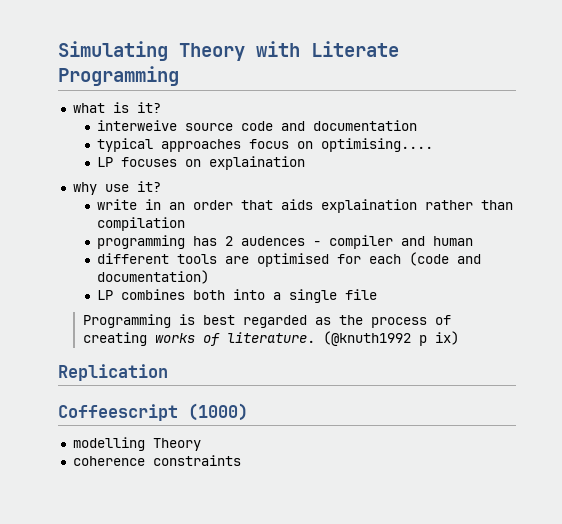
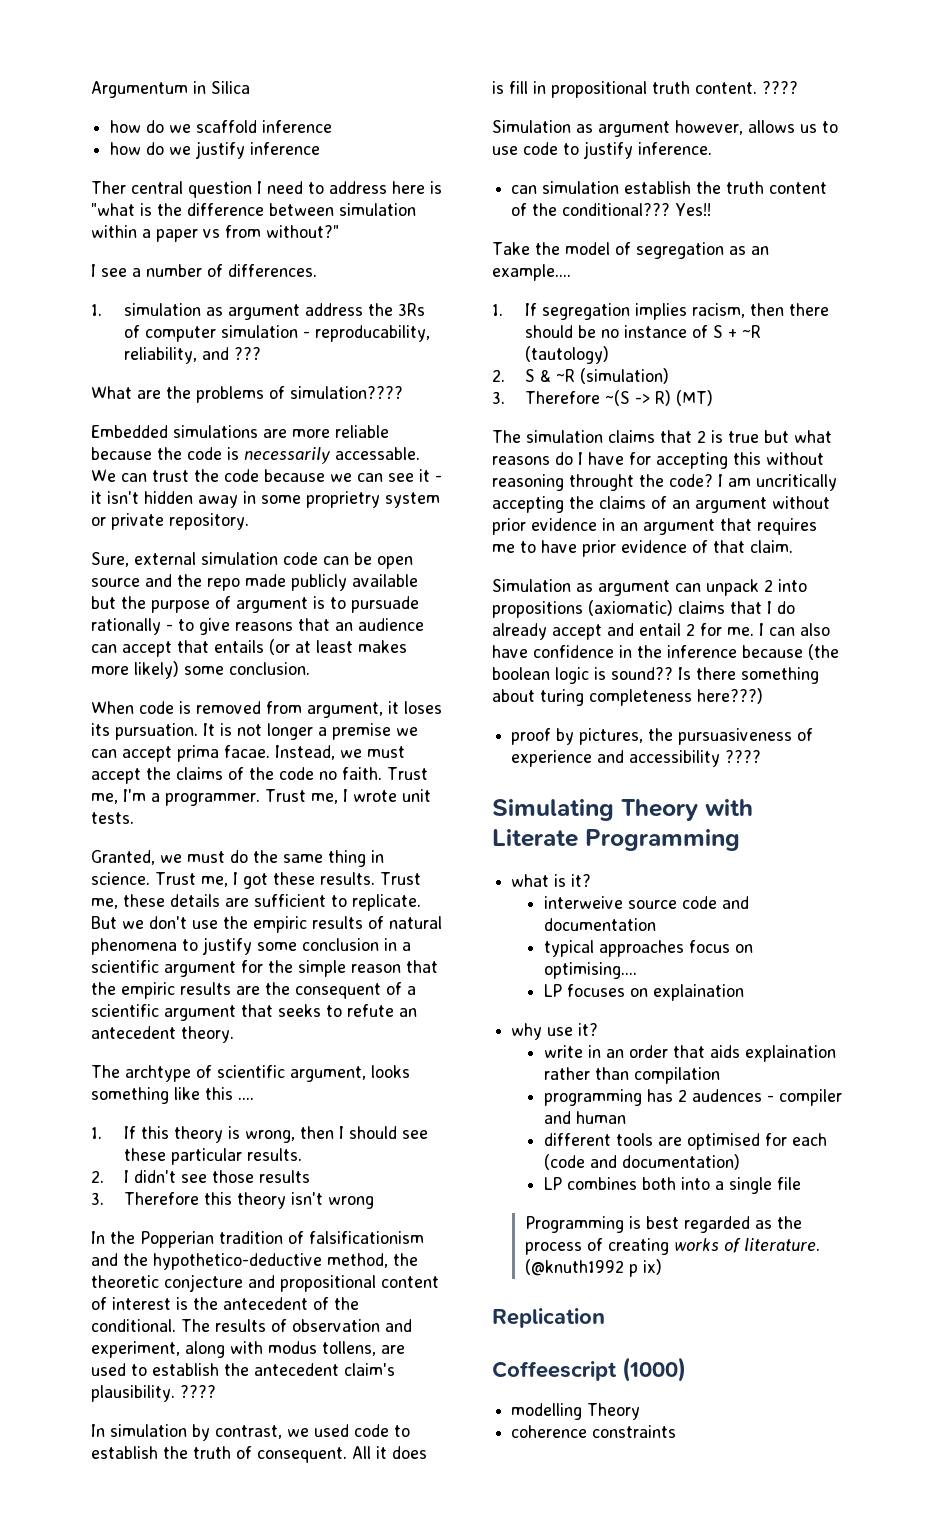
+ Argumentum in Silica
+ how do we scaffold inference
+ how do we justify inference
+ Ther central question I need to address here is "what is the difference between simulation within a paper vs from without?"
+ I see a number of differences.
+ 1. simulation as argument address the 3Rs of computer simulation - reproducability, reliability, and ???
+ What are the problems of simulation????
+ Embedded simulations are more reliable because the code is necessarily accessable. We can trust the code because we can see it - it isn't hidden away in some proprietry system or private repository.
+ Sure, external simulation code can be open source and the repo made publicly available but the purpose of argument is to pursuade rationally - to give reasons that an audience can accept that entails (or at least makes more likely) some conclusion.
+ When code is removed from argument, it loses its pursuation. It is not longer a premise we can accept prima facae. Instead, we must accept the claims of the code no faith. Trust me, I'm a programmer. Trust me, I wrote unit tests.
+ Granted, we must do the same thing in science. Trust me, I got these results. Trust me, these details are sufficient to replicate. But we don't use the empiric results of natural phenomena to justify some conclusion in a scientific argument for the simple reason that the empiric results are the consequent of a scientific argument that seeks to refute an antecedent theory.
+ The archtype of scientific argument, looks something like this ....
+ 1. If this theory is wrong, then I should see these particular results.
+ 2. I didn't see those results
+ 3. Therefore this theory isn't wrong
+ In the Popperian tradition of falsificationism and the hypothetico-deductive method, the theoretic conjecture and propositional content of interest is the antecedent of the conditional. The results of observation and experiment, along with modus tollens, are used to establish the antecedent claim's plausibility. ????
+ In simulation by contrast, we used code to establish the truth of consequent. All it does is fill in propositional truth content. ????
+ Simulation as argument however, allows us to use code to justify inference.
+ can simulation establish the truth content of the conditional??? Yes!!
+ Take the model of segregation as an example....
+ 1. If segregation implies racism, then there should be no instance of S + ~R (tautology)
+ 2. S & ~R (simulation)
+ 3. Therefore ~(S -> R) (MT)
+ The simulation claims that 2 is true but what reasons do I have for accepting this without reasoning throught the code? I am uncritically accepting the claims of an argument without prior evidence in an argument that requires me to have prior evidence of that claim.
+ Simulation as argument can unpack 2 into propositions (axiomatic) claims that I do already accept and entail 2 for me. I can also have confidence in the inference because (the boolean logic is sound?? Is there something about turing completeness here???)
+ proof by pictures, the pursuasiveness of experience and accessibility ????

